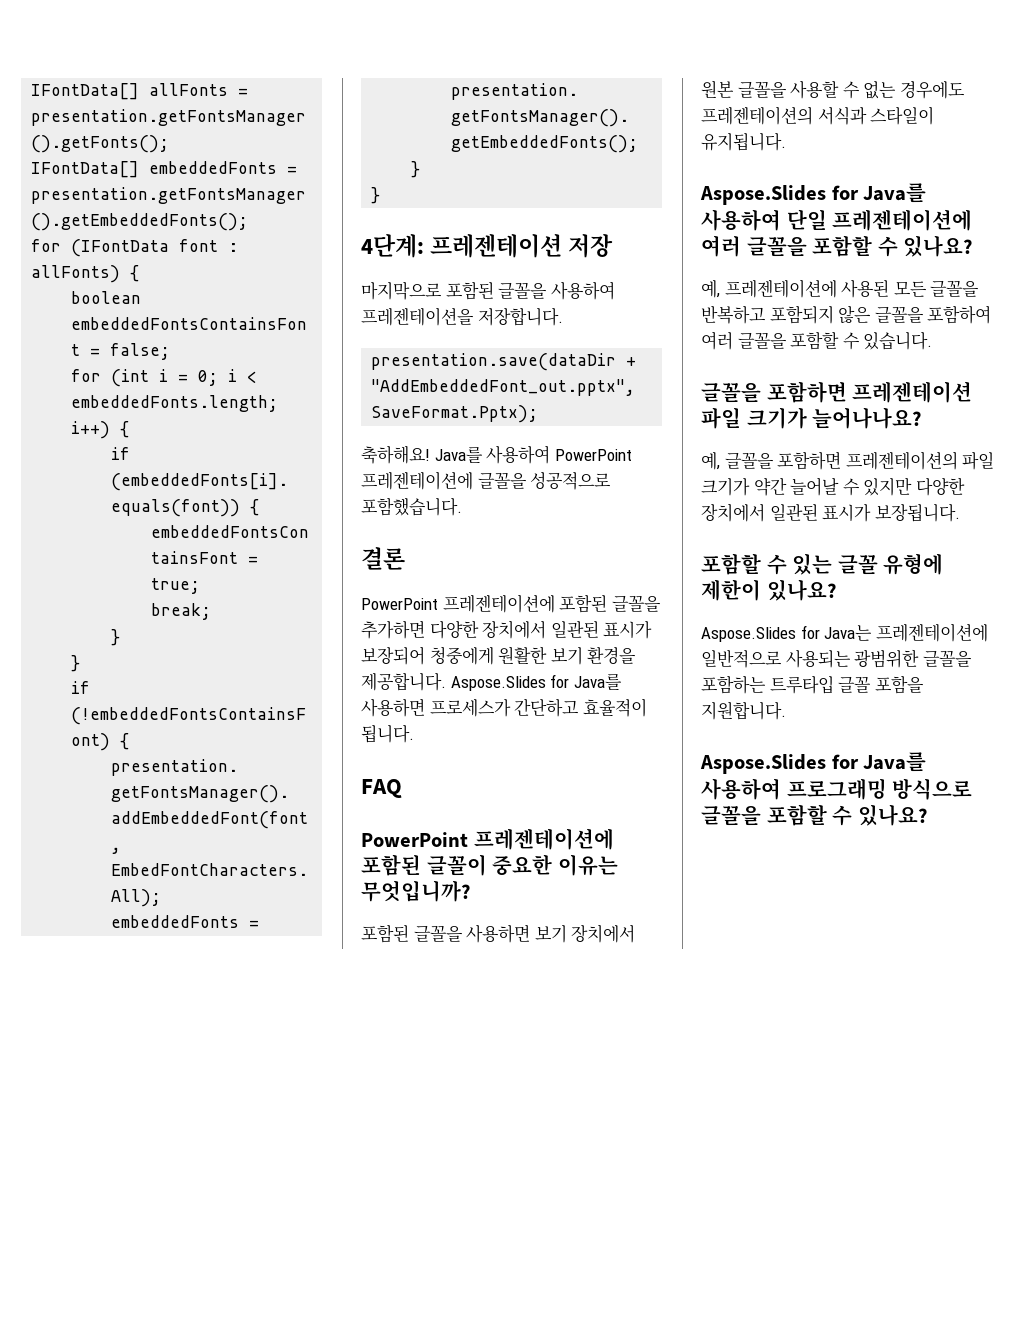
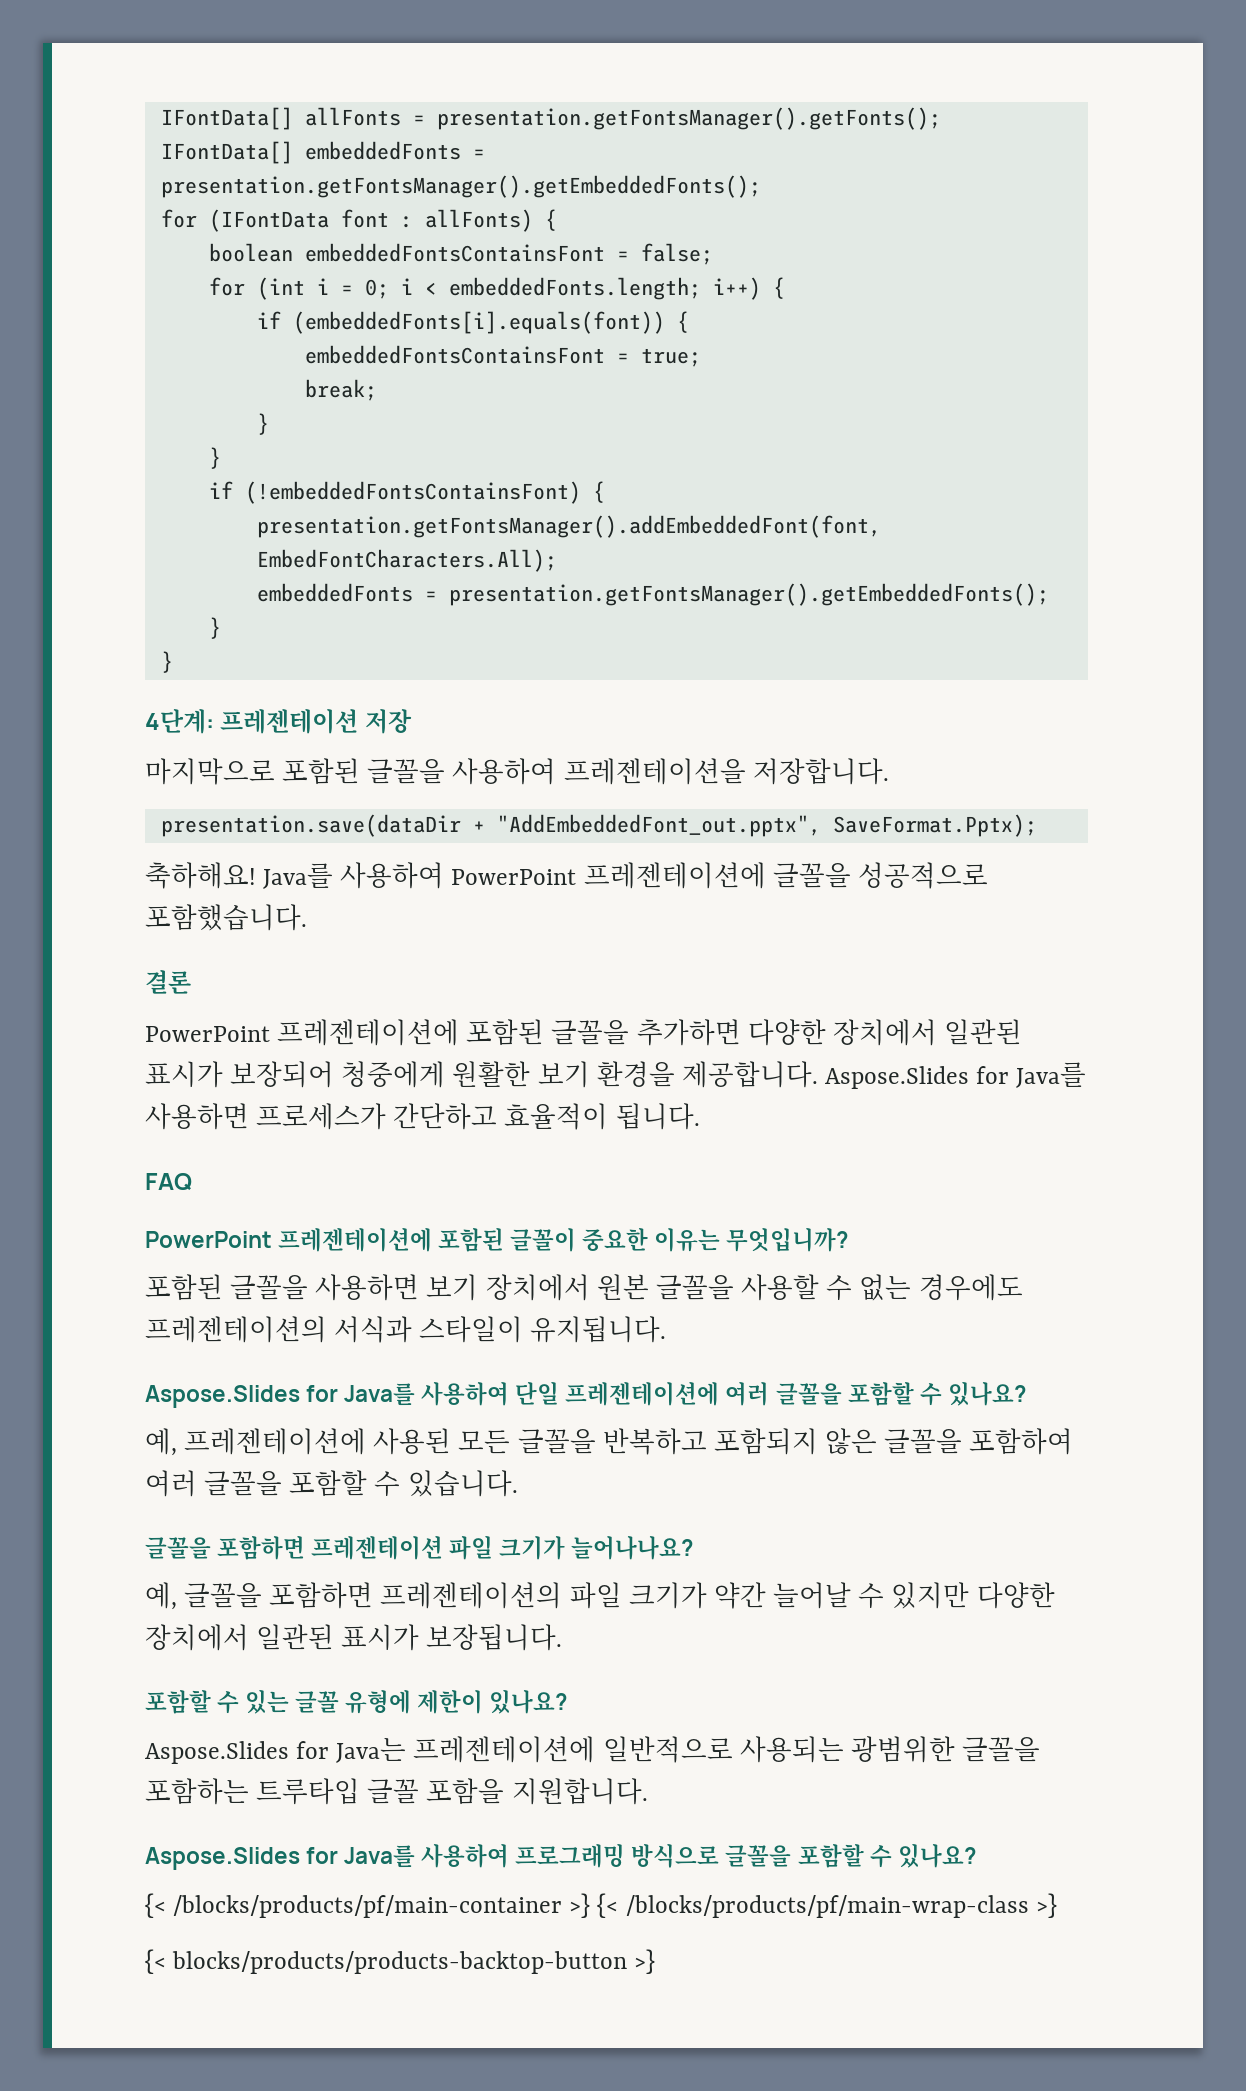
+ {< /blocks/products/pf/main-container >} {< /blocks/products/pf/main-wrap-class >}
+ {< blocks/products/products-backtop-button >}

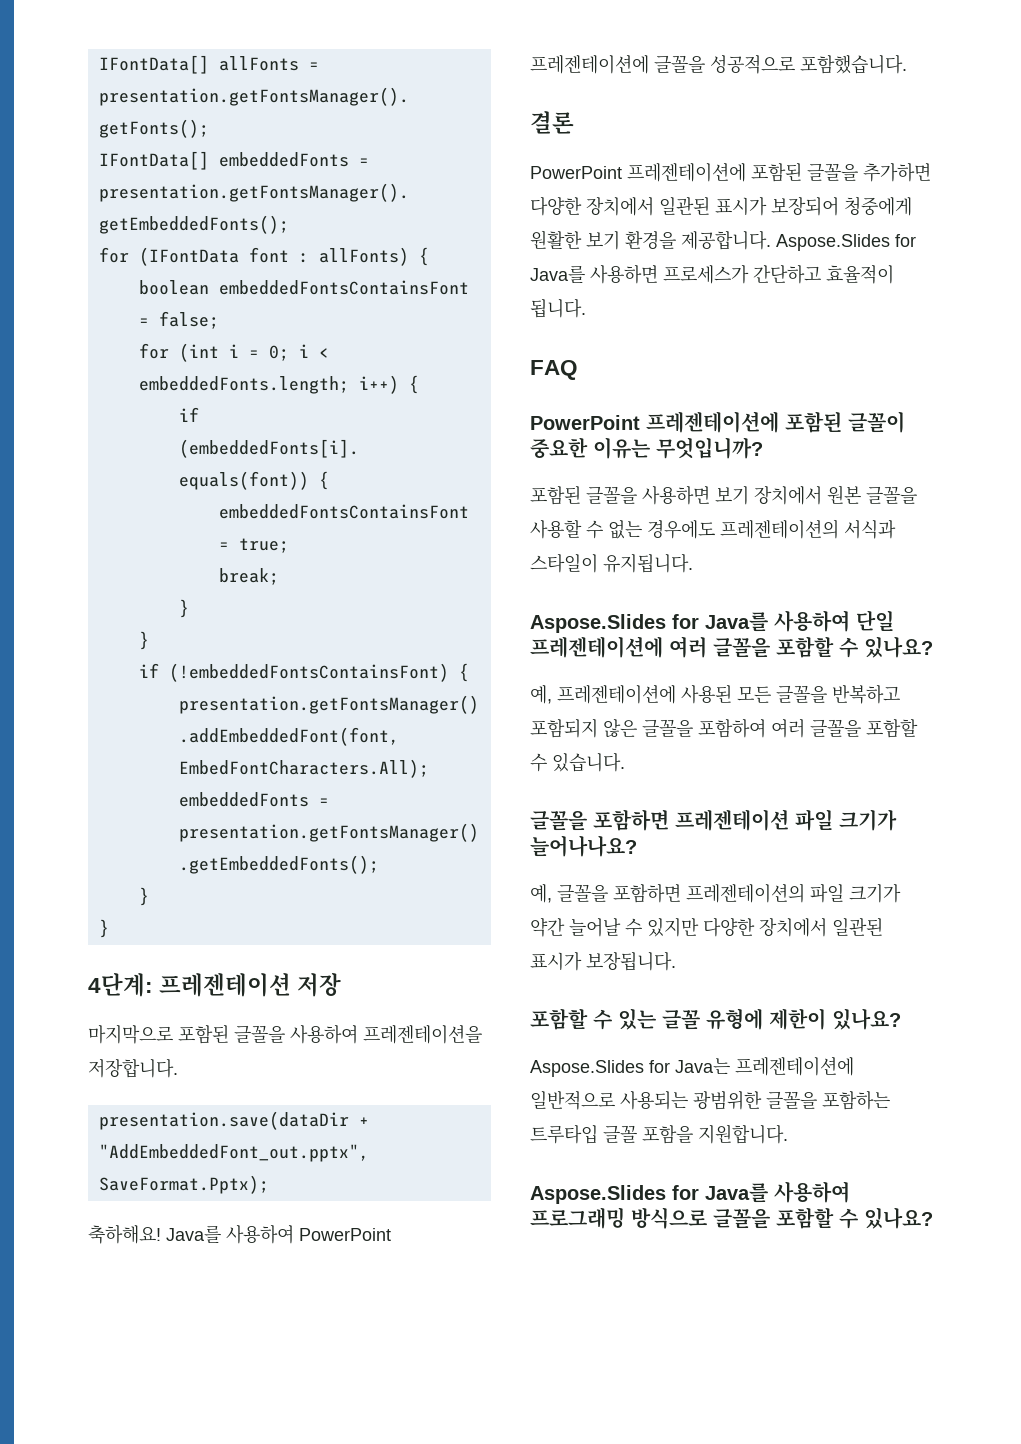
- {< /blocks/products/pf/main-container >} {< /blocks/products/pf/main-wrap-class >}
- {< blocks/products/products-backtop-button >}

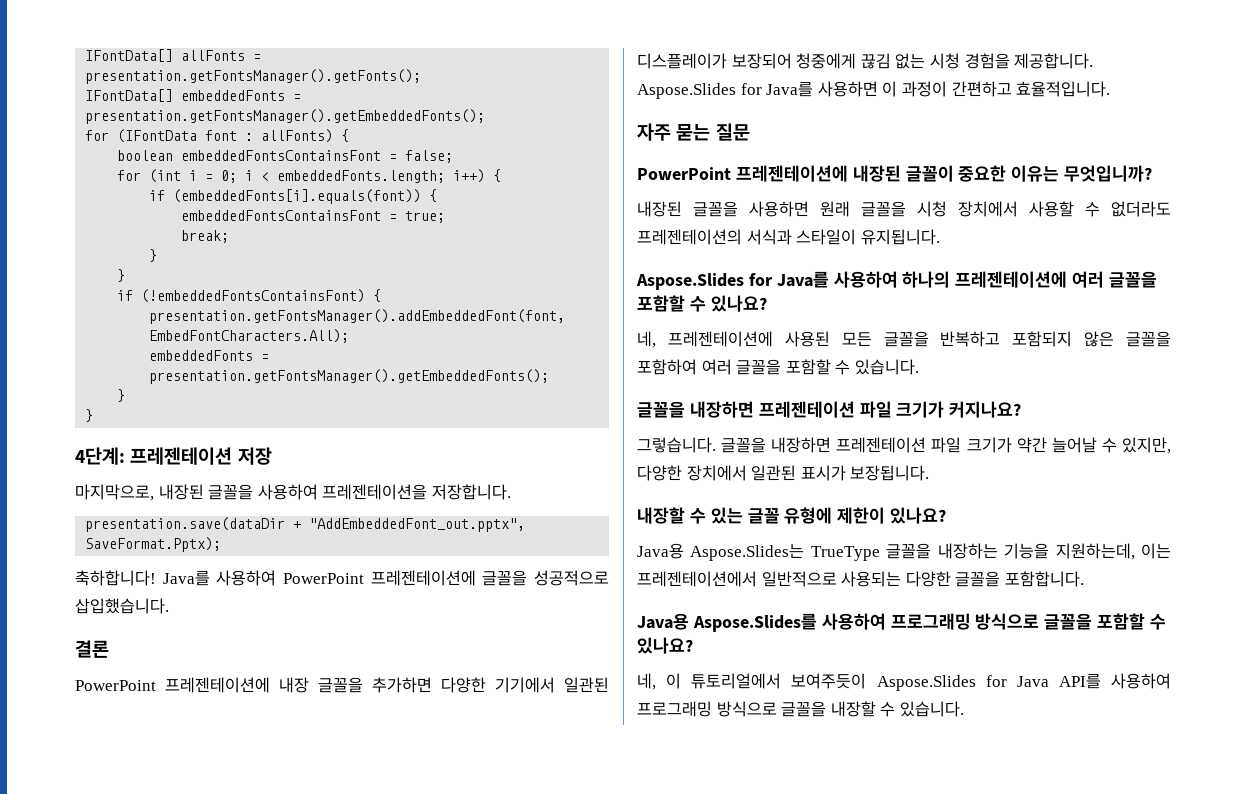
- 마지막으로 포함된 글꼴을 사용하여 프레젠테이션을 저장합니다.
+ 마지막으로, 내장된 글꼴을 사용하여 프레젠테이션을 저장합니다.
- 축하해요!
+ 축하합니다!
- Java를 사용하여 PowerPoint 프레젠테이션에 글꼴을 성공적으로 포함했습니다.
+ Java를 사용하여 PowerPoint 프레젠테이션에 글꼴을 성공적으로 삽입했습니다.
- PowerPoint 프레젠테이션에 포함된 글꼴을 추가하면 다양한 장치에서 일관된 표시가 보장되어 청중에게 원활한 보기 환경을 제공합니다.
+ PowerPoint 프레젠테이션에 내장 글꼴을 추가하면 다양한 기기에서 일관된 디스플레이가 보장되어 청중에게 끊김 없는 시청 경험을 제공합니다.
- Aspose.Slides for Java를 사용하면 프로세스가 간단하고 효율적이 됩니다.
- FAQ
- PowerPoint 프레젠테이션에 포함된 글꼴이 중요한 이유는 무엇입니까?
+ Aspose.Slides for Java를 사용하면 이 과정이 간편하고 효율적입니다.
+ 자주 묻는 질문
+ PowerPoint 프레젠테이션에 내장된 글꼴이 중요한 이유는 무엇입니까?
- 포함된 글꼴을 사용하면 보기 장치에서 원본 글꼴을 사용할 수 없는 경우에도 프레젠테이션의 서식과 스타일이 유지됩니다.
+ 내장된 글꼴을 사용하면 원래 글꼴을 시청 장치에서 사용할 수 없더라도 프레젠테이션의 서식과 스타일이 유지됩니다.
- Aspose.Slides for Java를 사용하여 단일 프레젠테이션에 여러 글꼴을 포함할 수 있나요?
+ Aspose.Slides for Java를 사용하여 하나의 프레젠테이션에 여러 글꼴을 포함할 수 있나요?
- 예, 프레젠테이션에 사용된 모든 글꼴을 반복하고 포함되지 않은 글꼴을 포함하여 여러 글꼴을 포함할 수 있습니다.
+ 네, 프레젠테이션에 사용된 모든 글꼴을 반복하고 포함되지 않은 글꼴을 포함하여 여러 글꼴을 포함할 수 있습니다.
- 글꼴을 포함하면 프레젠테이션 파일 크기가 늘어나나요?
- 예, 글꼴을 포함하면 프레젠테이션의 파일 크기가 약간 늘어날 수 있지만 다양한 장치에서 일관된 표시가 보장됩니다.
+ 글꼴을 내장하면 프레젠테이션 파일 크기가 커지나요?
+ 그렇습니다. 글꼴을 내장하면 프레젠테이션 파일 크기가 약간 늘어날 수 있지만, 다양한 장치에서 일관된 표시가 보장됩니다.
- 포함할 수 있는 글꼴 유형에 제한이 있나요?
+ 내장할 수 있는 글꼴 유형에 제한이 있나요?
- Aspose.Slides for Java는 프레젠테이션에 일반적으로 사용되는 광범위한 글꼴을 포함하는 트루타입 글꼴 포함을 지원합니다.
- Aspose.Slides for Java를 사용하여 프로그래밍 방식으로 글꼴을 포함할 수 있나요?
+ Java용 Aspose.Slides는 TrueType 글꼴을 내장하는 기능을 지원하는데, 이는 프레젠테이션에서 일반적으로 사용되는 다양한 글꼴을 포함합니다.
+ Java용 Aspose.Slides를 사용하여 프로그래밍 방식으로 글꼴을 포함할 수 있나요?
+ 네, 이 튜토리얼에서 보여주듯이 Aspose.Slides for Java API를 사용하여 프로그래밍 방식으로 글꼴을 내장할 수 있습니다.

